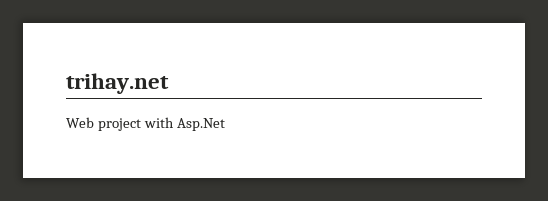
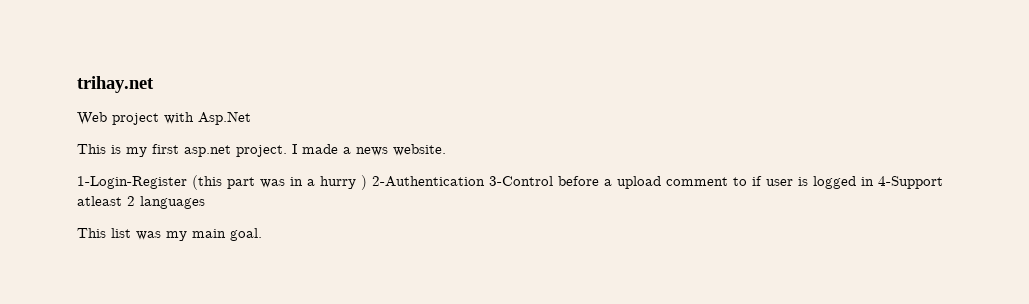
+ This is my first asp.net project. I made a news website.
+ 1-Login-Register (this part was in a hurry ) 2-Authentication 3-Control before a upload comment to if user is logged in 4-Support atleast 2 languages
+ This list was my main goal.

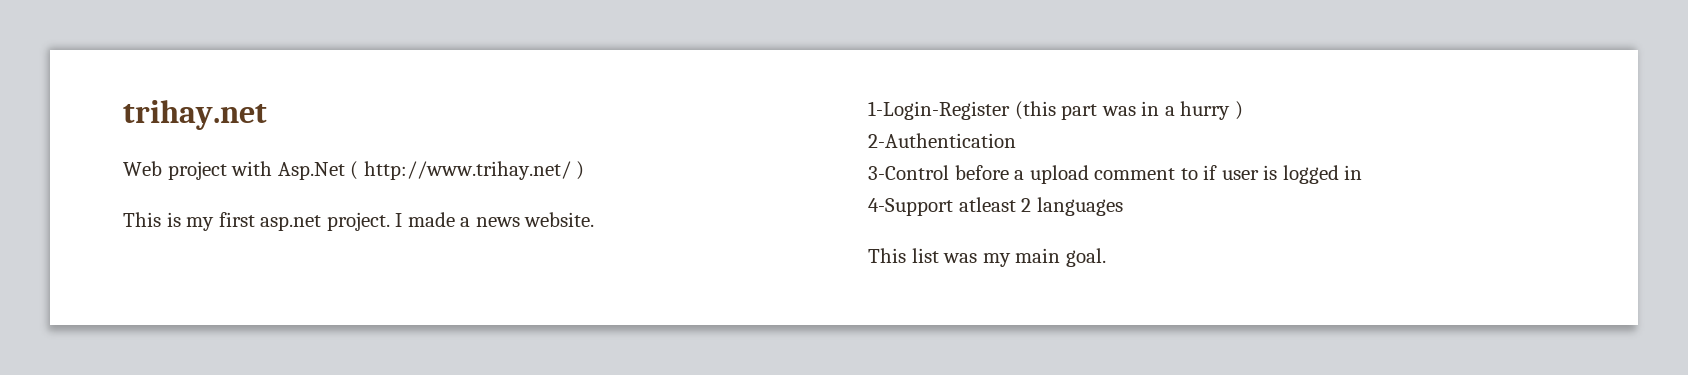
- Web project with Asp.Net
+ Web project with Asp.Net ( http://www.trihay.net/ )
- 1-Login-Register (this part was in a hurry ) 2-Authentication 3-Control before a upload comment to if user is logged in 4-Support atleast 2 languages
+ 1-Login-Register (this part was in a hurry )
+ 2-Authentication
+ 3-Control before a upload comment to if user is logged in
+ 4-Support atleast 2 languages

